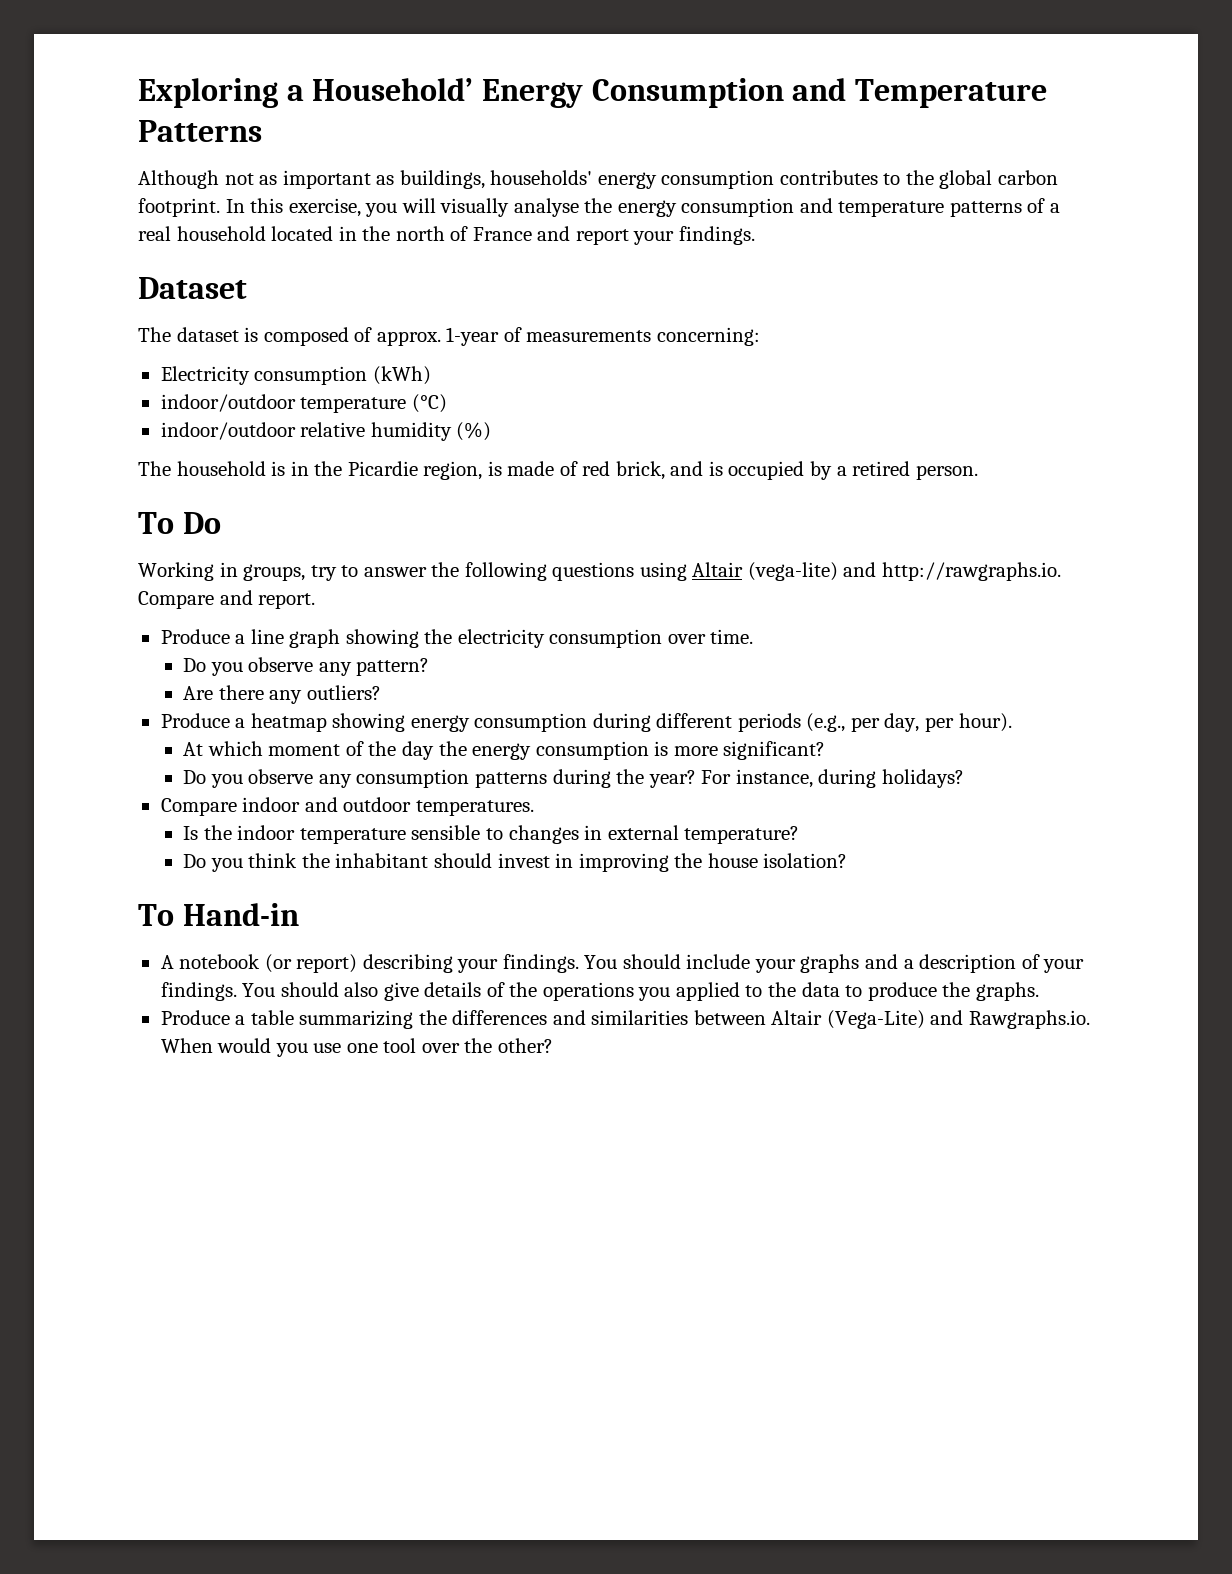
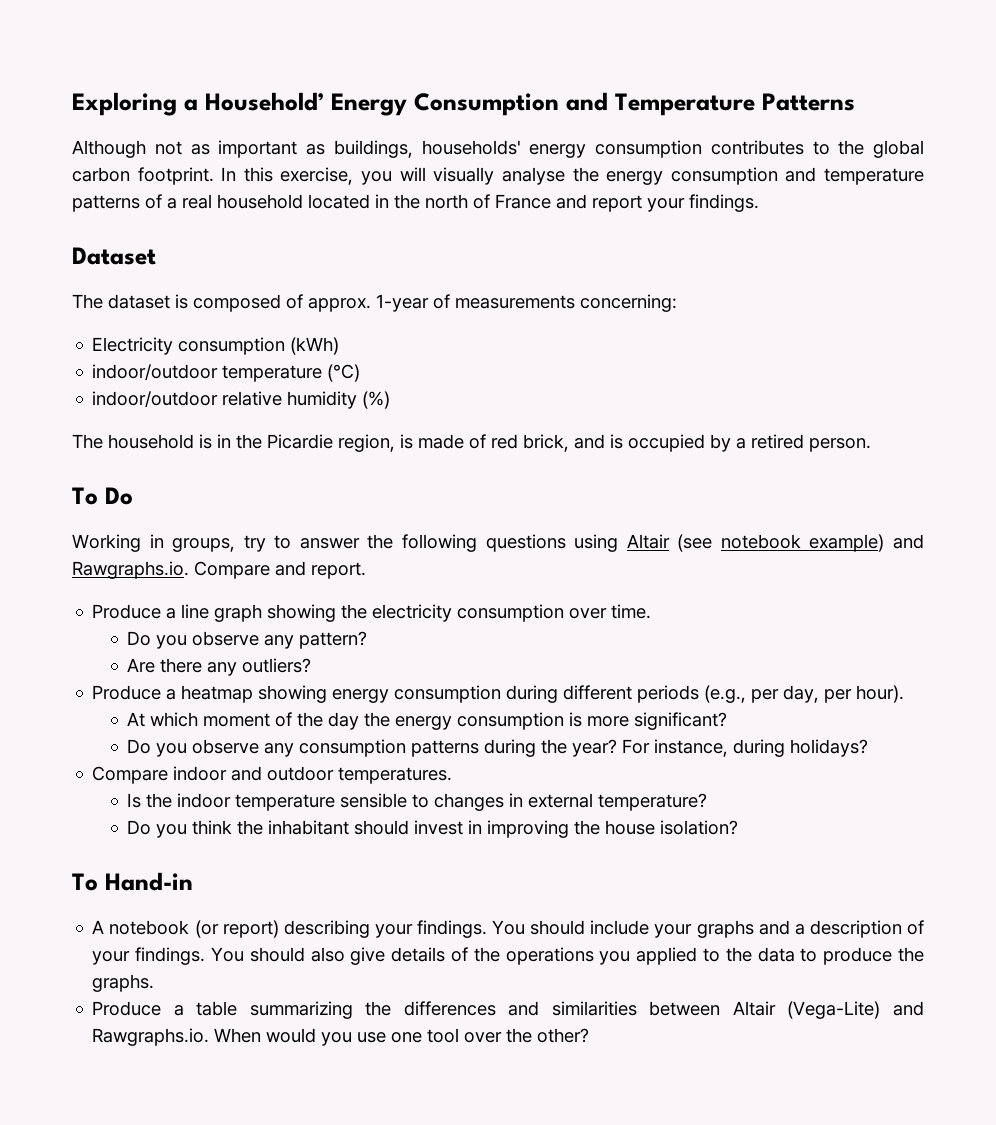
- Working in groups, try to answer the following questions using Altair (vega-lite) and http://rawgraphs.io. Compare and report.
+ Working in groups, try to answer the following questions using Altair (see notebook example) and Rawgraphs.io. Compare and report.

